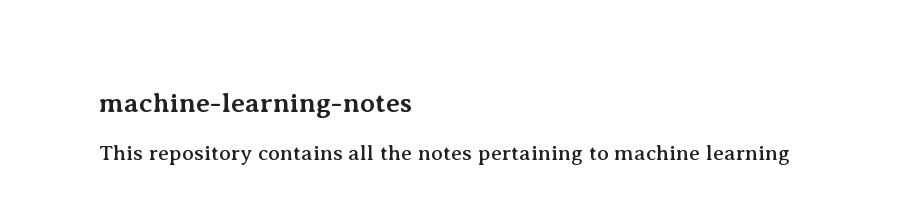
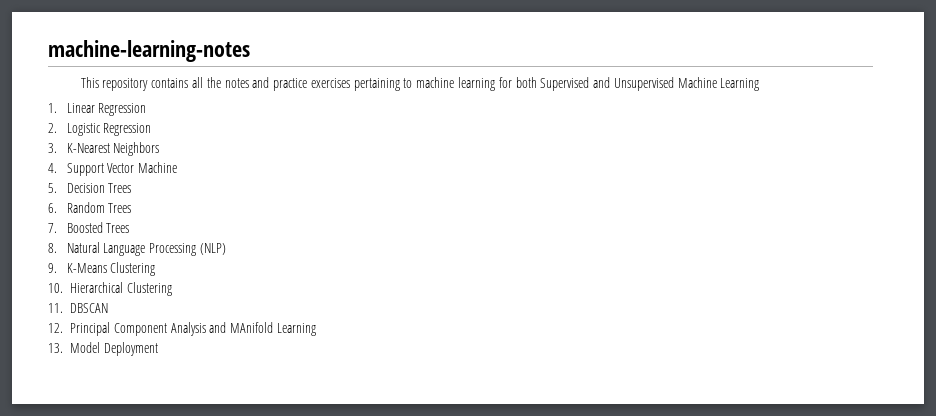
- This repository contains all the notes pertaining to machine learning
+ This repository contains all the notes and practice exercises pertaining to machine learning for both Supervised and Unsupervised Machine Learning
+ 1. Linear Regression
+ 2. Logistic Regression
+ 3. K-Nearest Neighbors
+ 4. Support Vector Machine
+ 5. Decision Trees
+ 6. Random Trees
+ 7. Boosted Trees
+ 8. Natural Language Processing (NLP)
+ 9. K-Means Clustering
+ 10. Hierarchical Clustering
+ 11. DBSCAN
+ 12. Principal Component Analysis and MAnifold Learning
+ 13. Model Deployment

